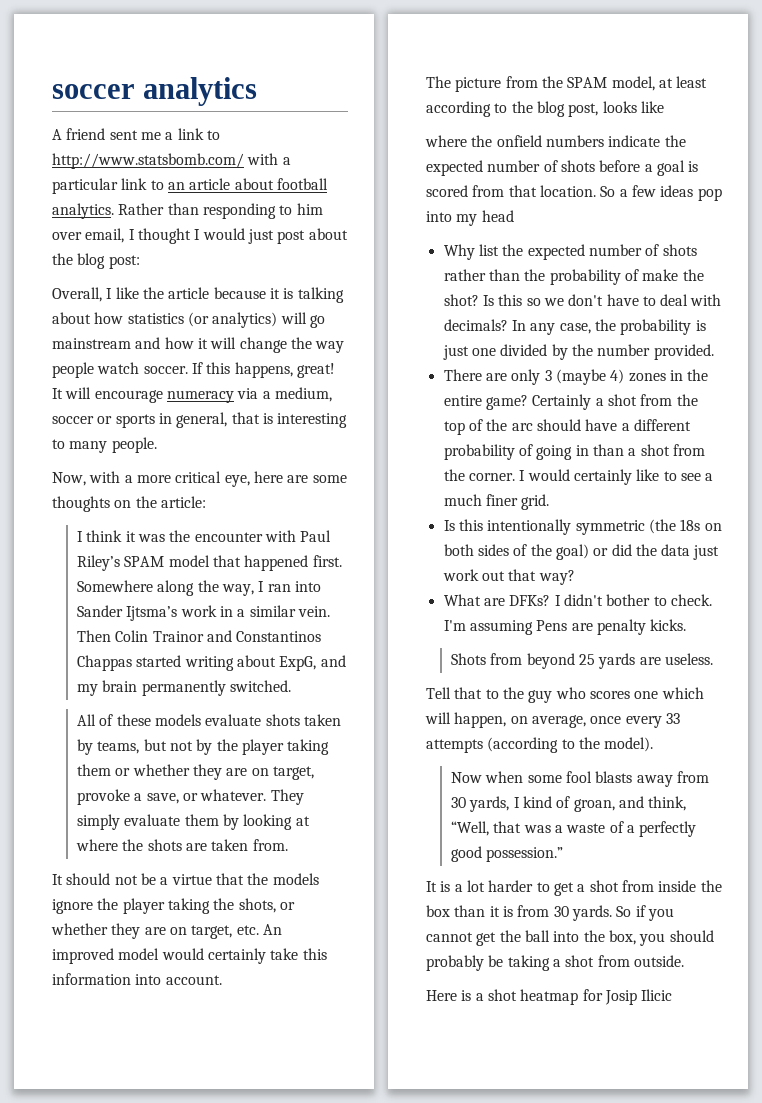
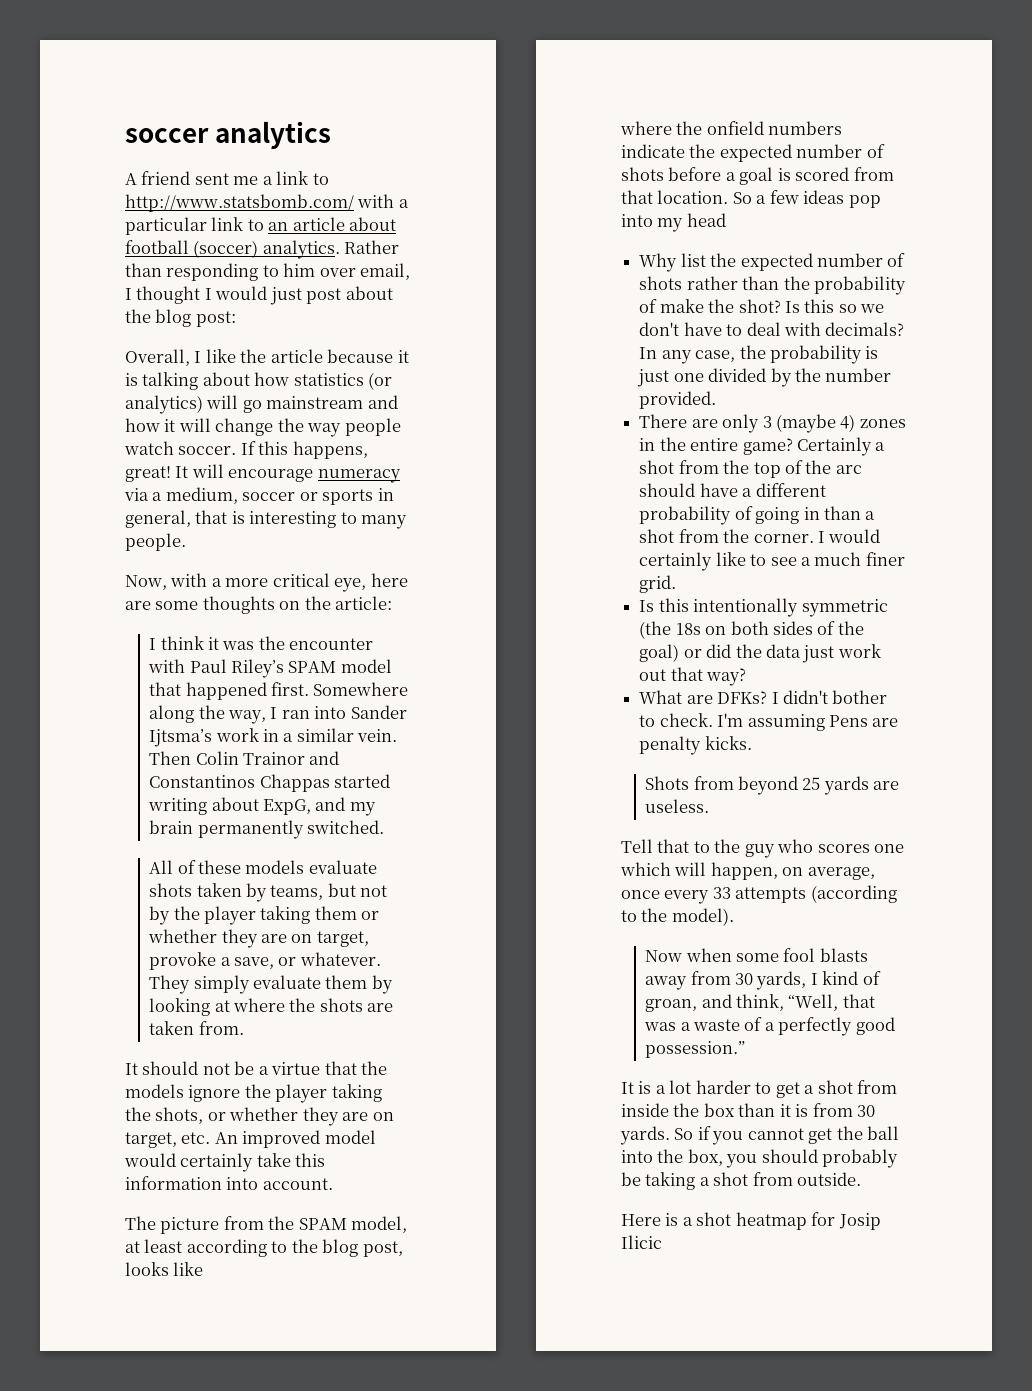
- A friend sent me a link to http://www.statsbomb.com/ with a particular link to an article about football analytics.
+ A friend sent me a link to http://www.statsbomb.com/ with a particular link to an article about football (soccer) analytics.

